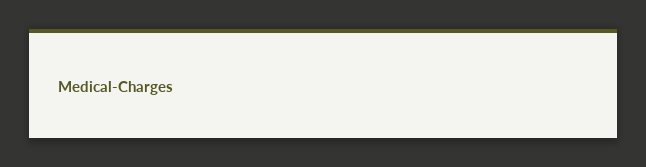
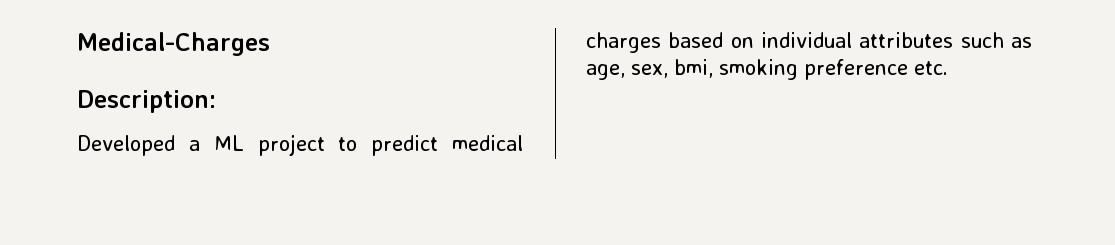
+ Description:
+ Developed a ML project to predict medical charges based on individual attributes such as age, sex, bmi, smoking preference etc.

